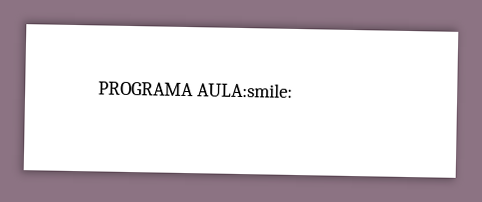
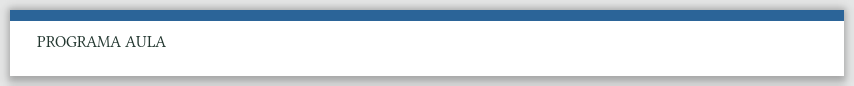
- PROGRAMA AULA:smile:
+ PROGRAMA AULA

